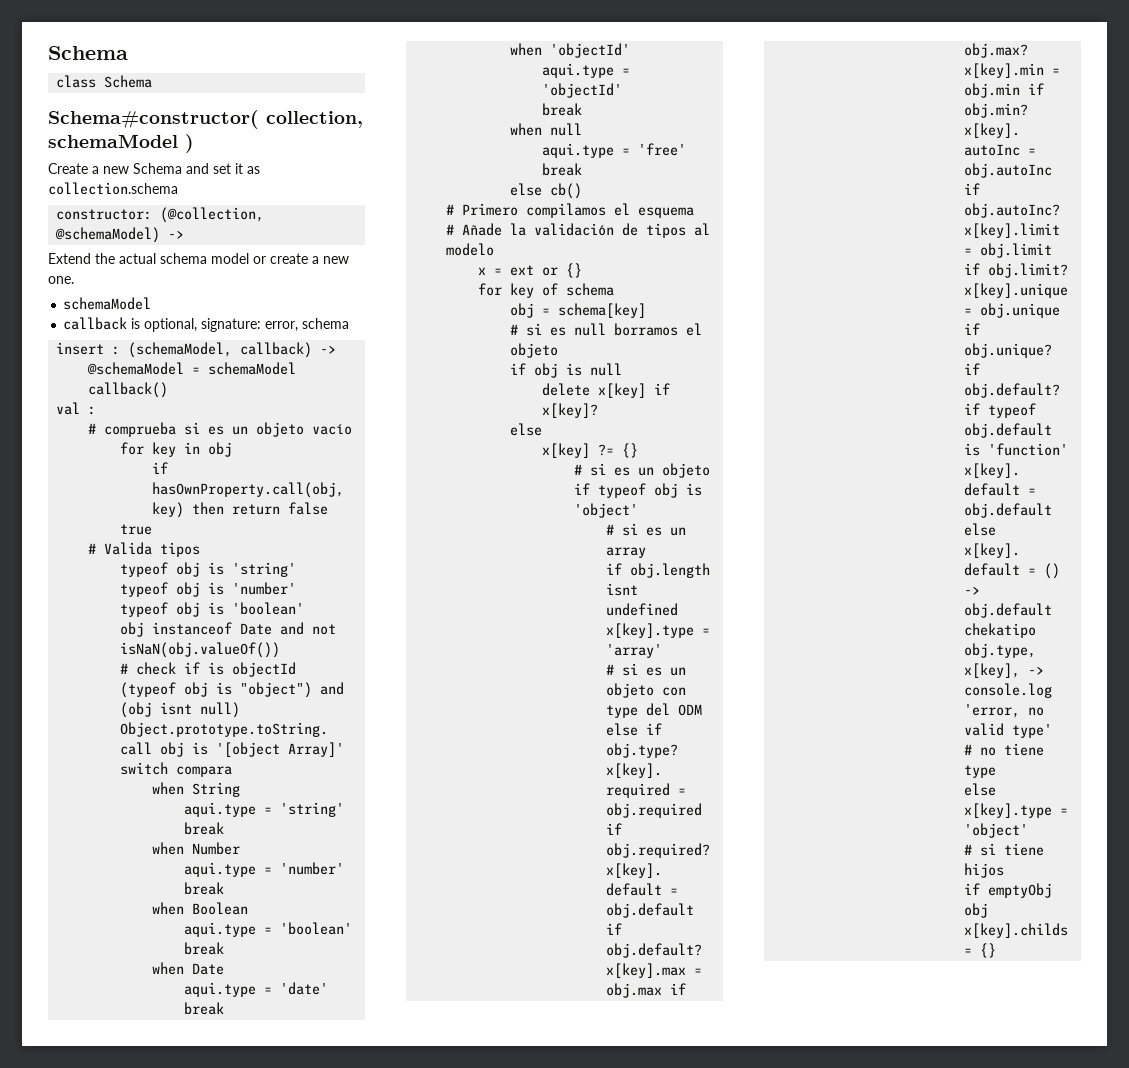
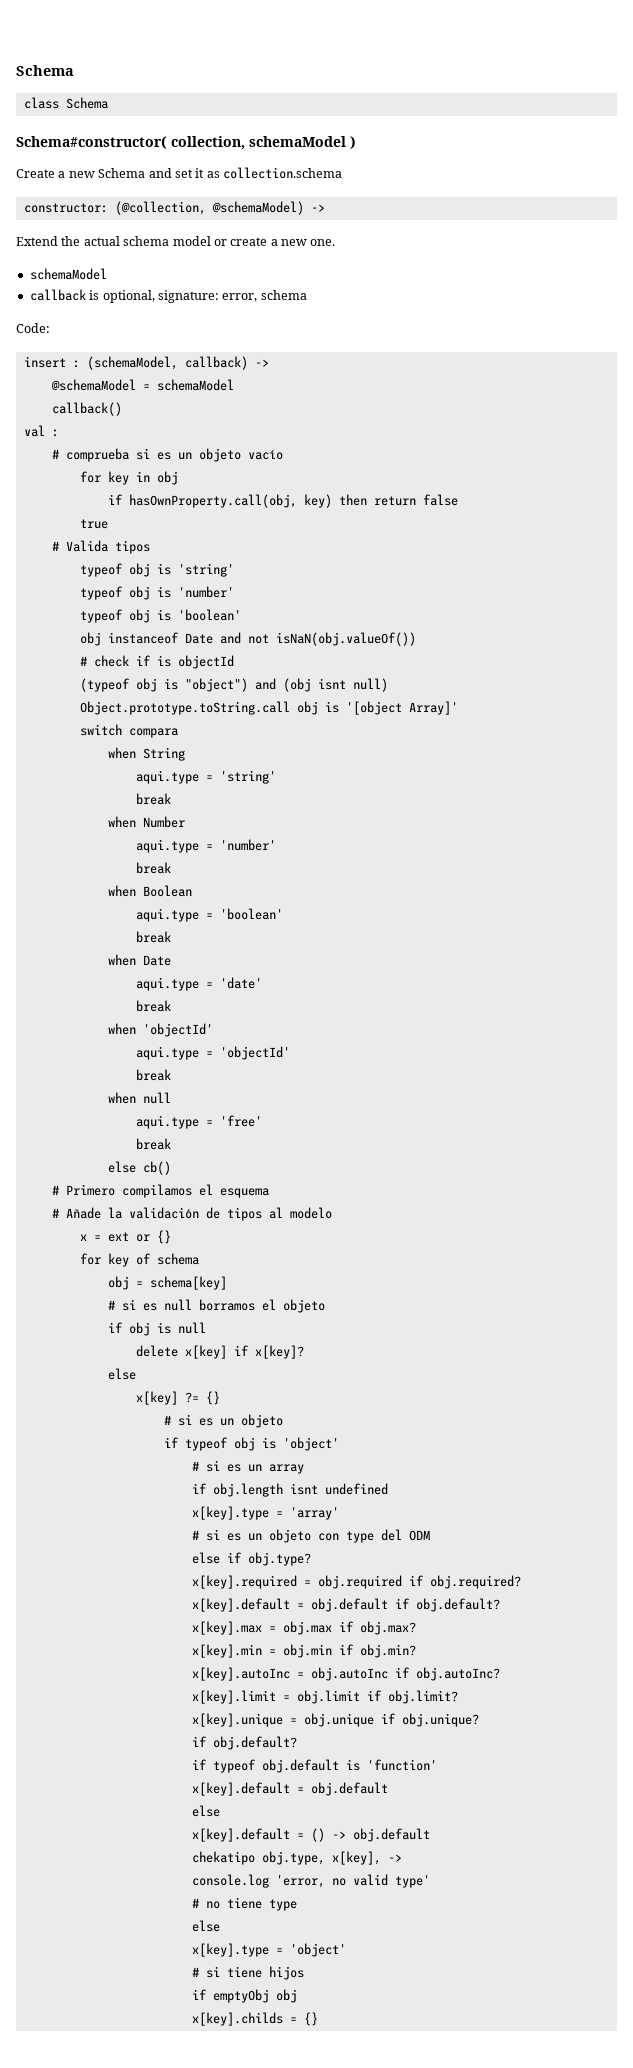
+ Code:

